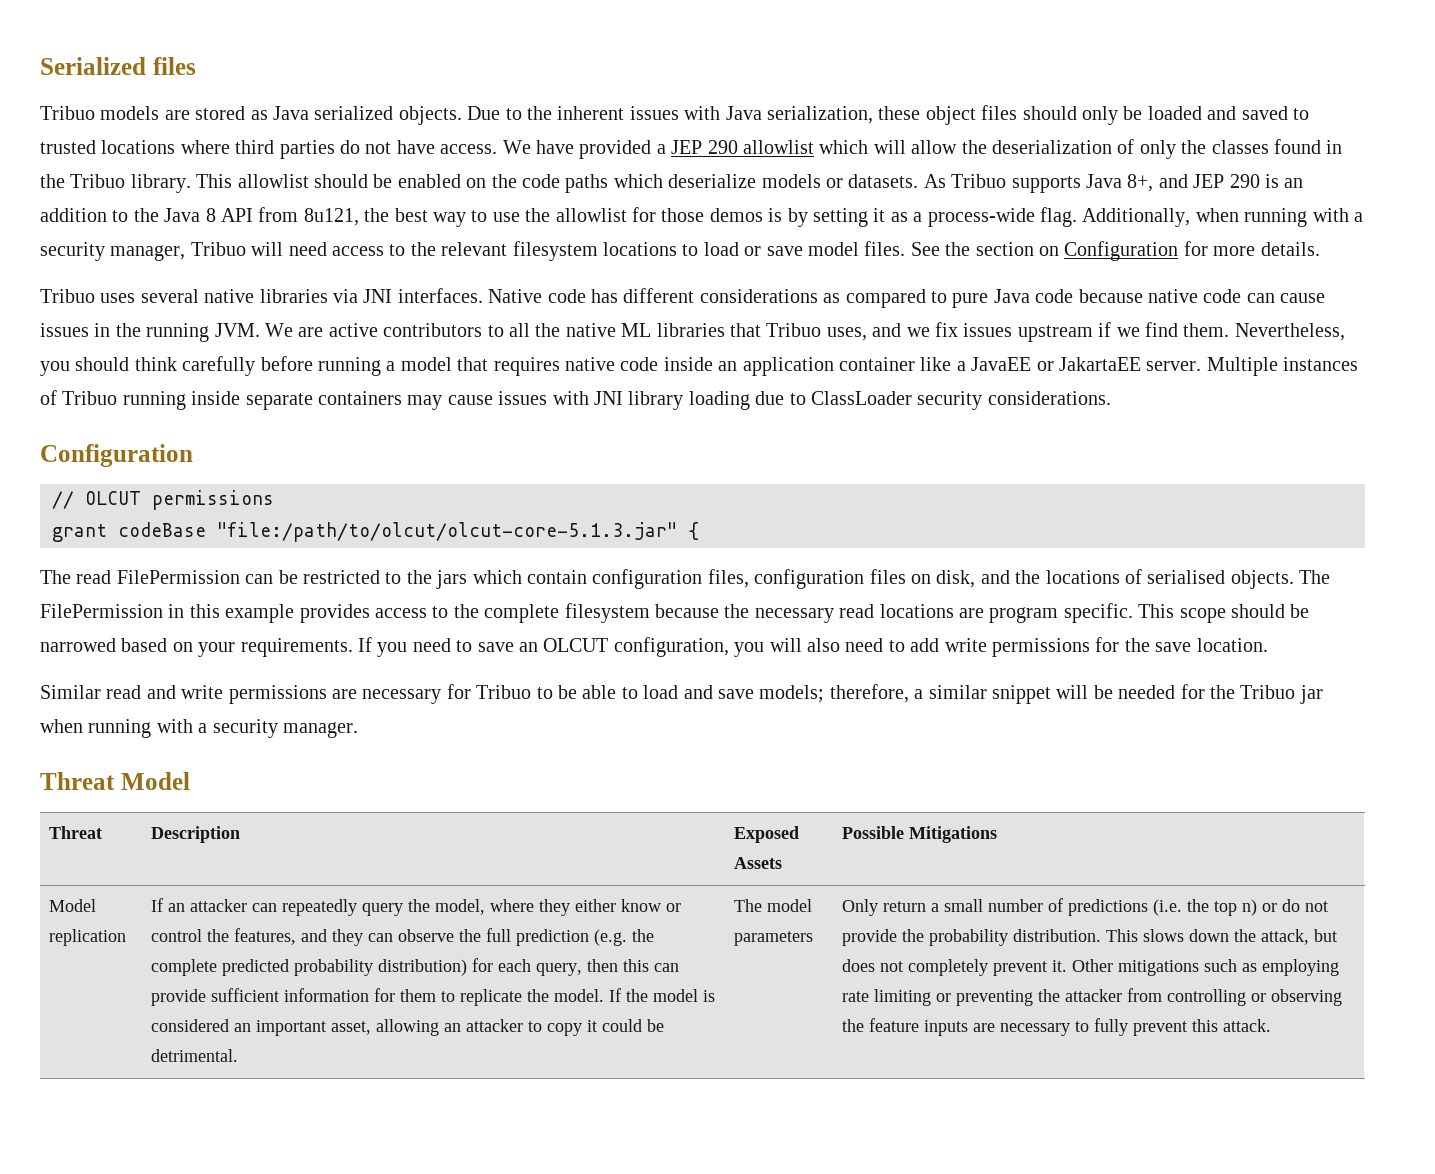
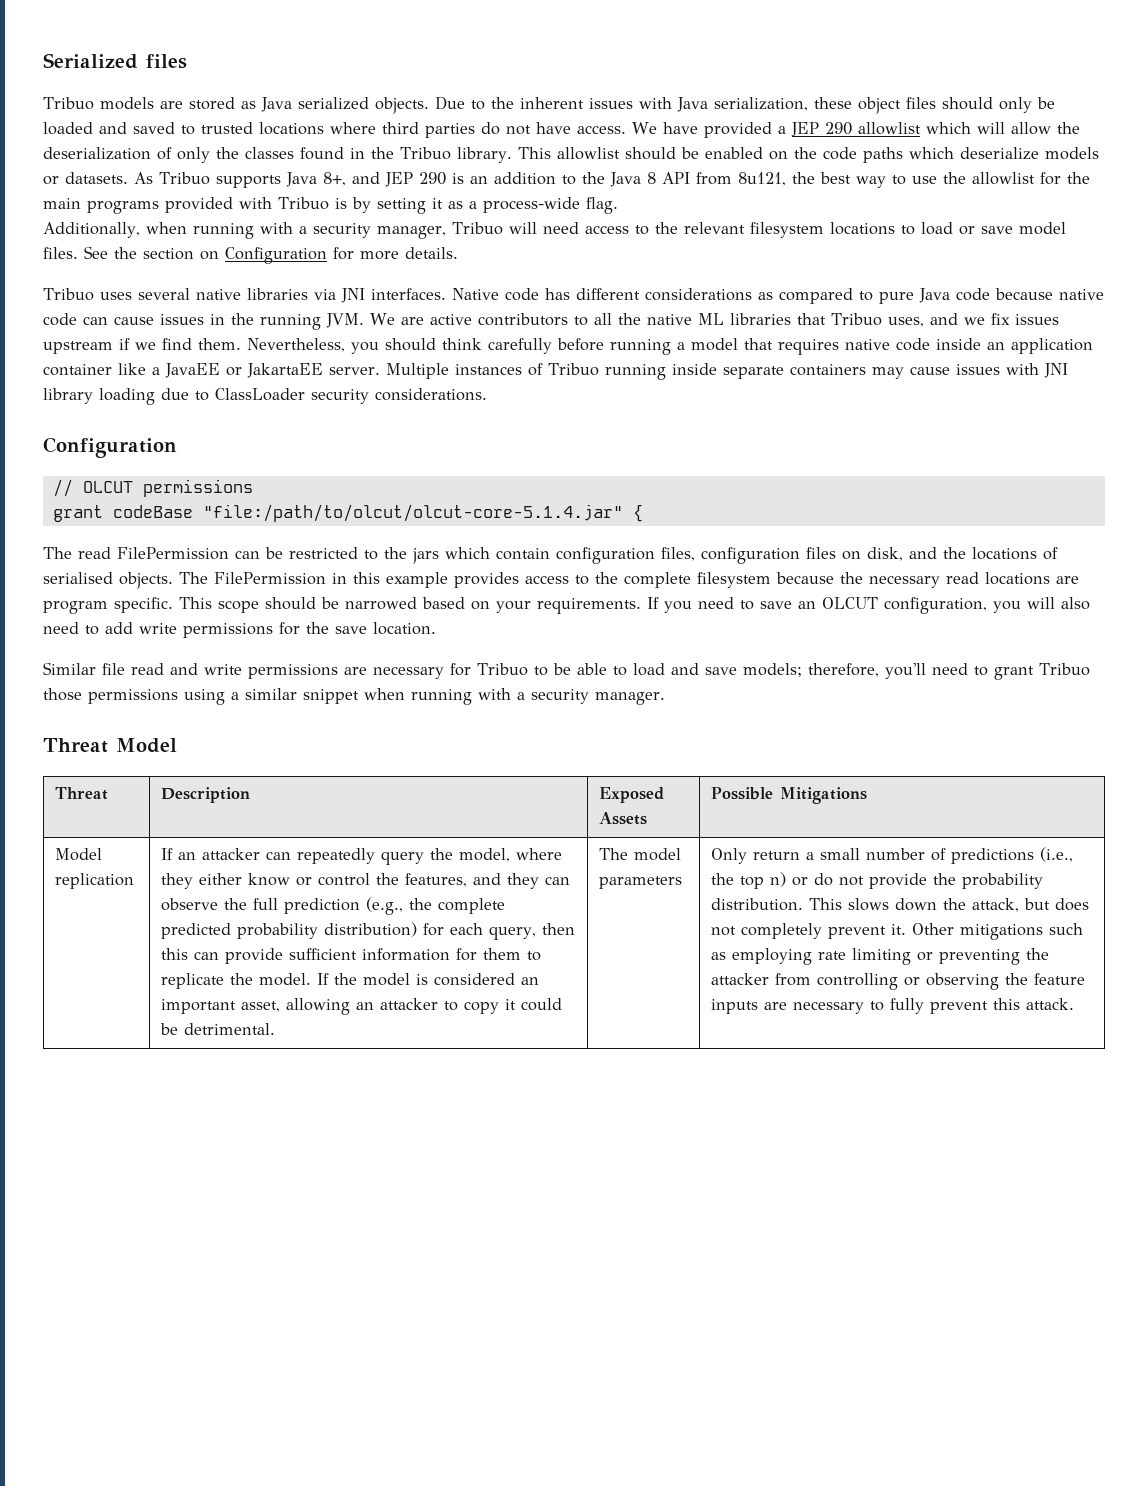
- As Tribuo supports Java 8+, and JEP 290 is an addition to the Java 8 API from 8u121, the best way to use the allowlist for those demos is by setting it as a process-wide flag. Additionally, when running with a security manager, Tribuo will need access to the relevant filesystem locations to load or save model files.
+ As Tribuo supports Java 8+, and JEP 290 is an addition to the Java 8 API from 8u121, the best way to use the allowlist for the main programs provided with Tribuo is by setting it as a process-wide flag.
+ Additionally, when running with a security manager, Tribuo will need access to the relevant filesystem locations to load or save model files.
- grant codeBase "file:/path/to/olcut/olcut-core-5.1.3.jar" {
+ grant codeBase "file:/path/to/olcut/olcut-core-5.1.4.jar" {
- Similar read and write permissions are necessary for Tribuo to be able to load and save models; therefore, a similar snippet will be needed for the Tribuo jar when running with a security manager.
+ Similar file read and write permissions are necessary for Tribuo to be able to load and save models; therefore, you'll need to grant Tribuo those permissions using a similar snippet when running with a security manager.
- If an attacker can repeatedly query the model, where they either know or control the features, and they can observe the full prediction (e.g. the complete predicted probability distribution) for each query, then this can provide sufficient information for them to replicate the model.
+ If an attacker can repeatedly query the model, where they either know or control the features, and they can observe the full prediction (e.g., the complete predicted probability distribution) for each query, then this can provide sufficient information for them to replicate the model.
- Only return a small number of predictions (i.e. the top n) or do not provide the probability distribution.
+ Only return a small number of predictions (i.e., the top n) or do not provide the probability distribution.

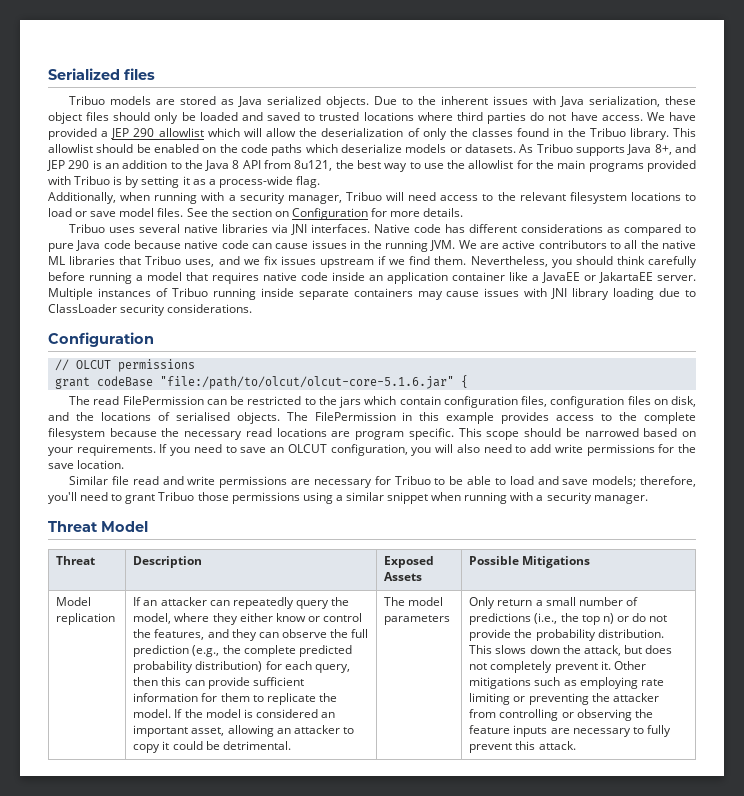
- grant codeBase "file:/path/to/olcut/olcut-core-5.1.4.jar" {
+ grant codeBase "file:/path/to/olcut/olcut-core-5.1.6.jar" {

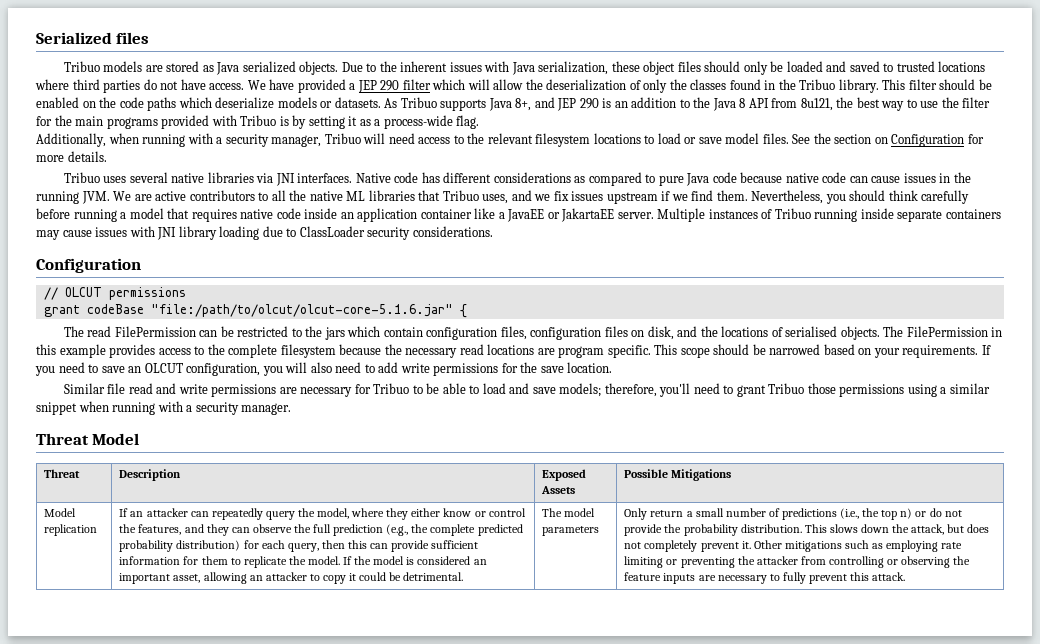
- We have provided a JEP 290 allowlist which will allow the deserialization of only the classes found in the Tribuo library.
+ We have provided a JEP 290 filter which will allow the deserialization of only the classes found in the Tribuo library.
- This allowlist should be enabled on the code paths which deserialize models or datasets.
+ This filter should be enabled on the code paths which deserialize models or datasets.
- As Tribuo supports Java 8+, and JEP 290 is an addition to the Java 8 API from 8u121, the best way to use the allowlist for the main programs provided with Tribuo is by setting it as a process-wide flag.
+ As Tribuo supports Java 8+, and JEP 290 is an addition to the Java 8 API from 8u121, the best way to use the filter for the main programs provided with Tribuo is by setting it as a process-wide flag.

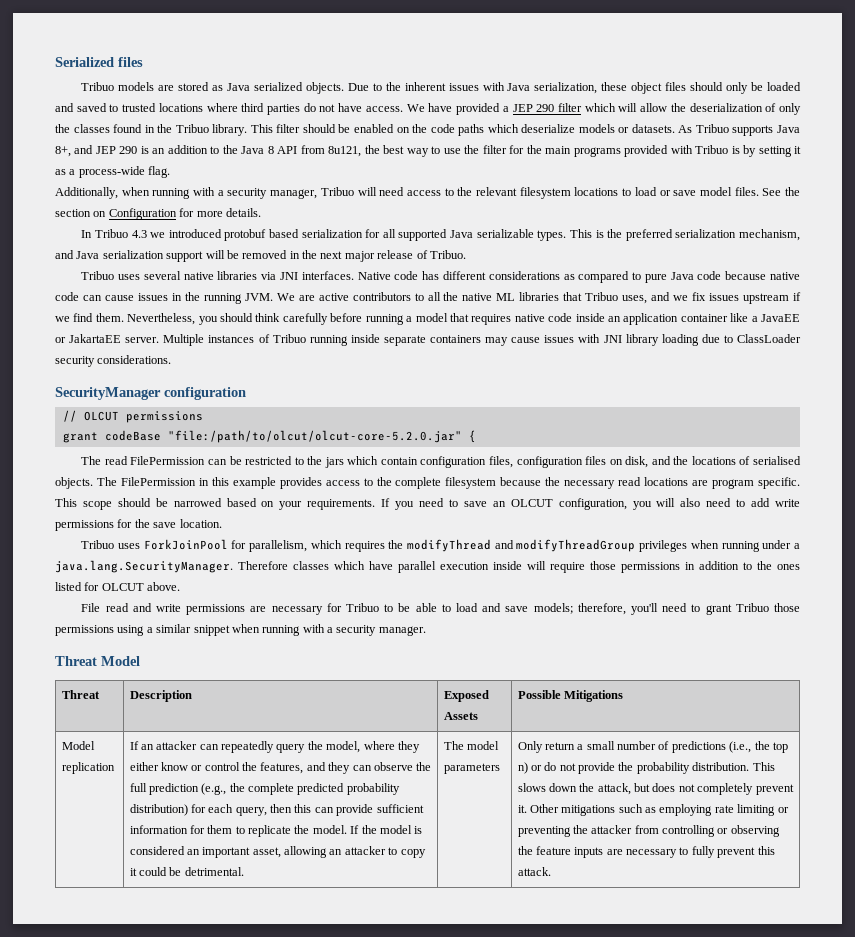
+ In Tribuo 4.3 we introduced protobuf based serialization for all supported Java serializable types. This is the preferred serialization mechanism, and Java serialization support will be removed in the next major release of Tribuo.
  Multiple instances of Tribuo running inside separate containers may cause issues with JNI library loading due to ClassLoader security considerations.
- Configuration
+ SecurityManager configuration
- grant codeBase "file:/path/to/olcut/olcut-core-5.1.6.jar" {
+ grant codeBase "file:/path/to/olcut/olcut-core-5.2.0.jar" {
- Similar file read and write permissions are necessary for Tribuo to be able to load and save models; therefore, you'll need to grant Tribuo those permissions using a similar snippet when running with a security manager.
+ Tribuo uses ForkJoinPool for parallelism, which requires the modifyThread and modifyThreadGroup privileges when running under a java.lang.SecurityManager. Therefore classes which have parallel execution inside will require those permissions in addition to the ones listed for OLCUT above.
+ File read and write permissions are necessary for Tribuo to be able to load and save models; therefore, you'll need to grant Tribuo those permissions using a similar snippet when running with a security manager.

